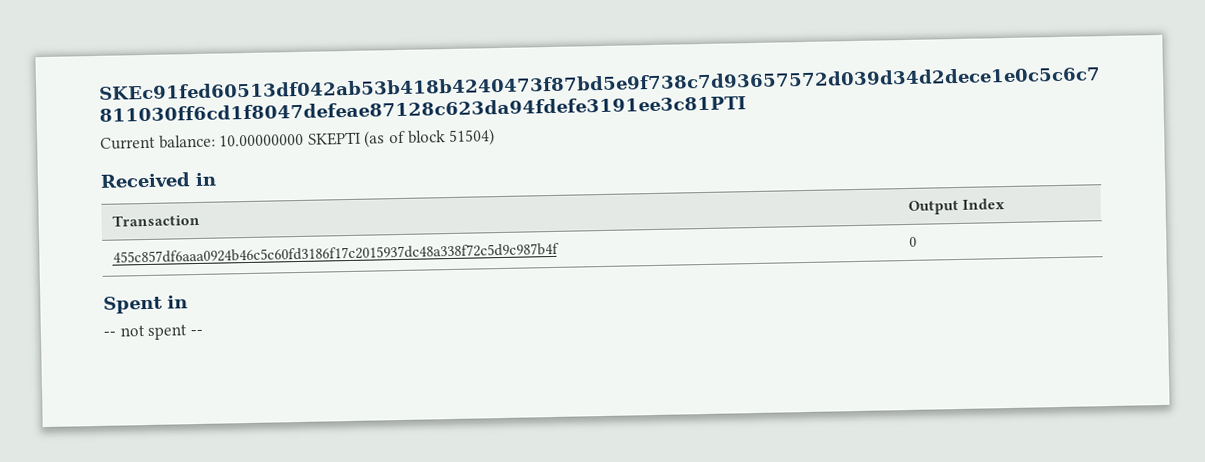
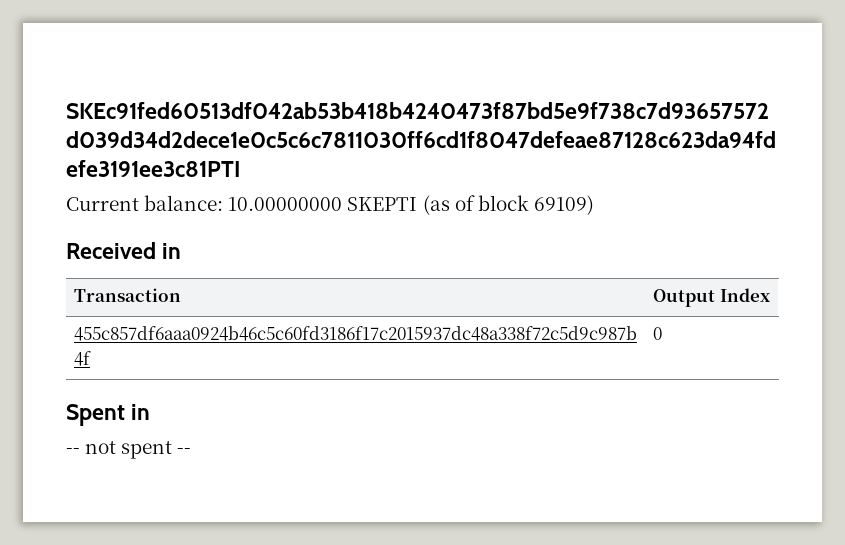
- Current balance: 10.00000000 SKEPTI (as of block 51504)
+ Current balance: 10.00000000 SKEPTI (as of block 69109)

